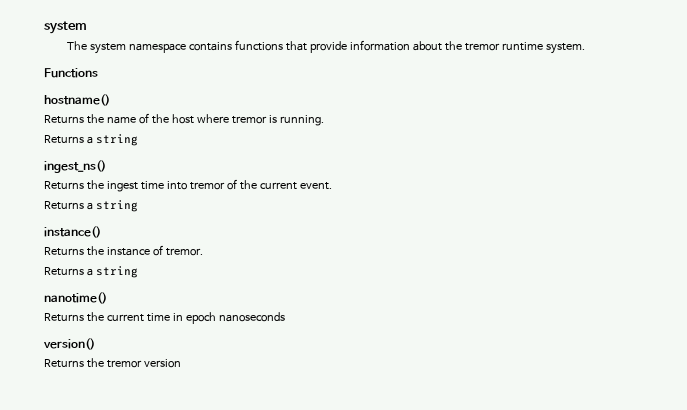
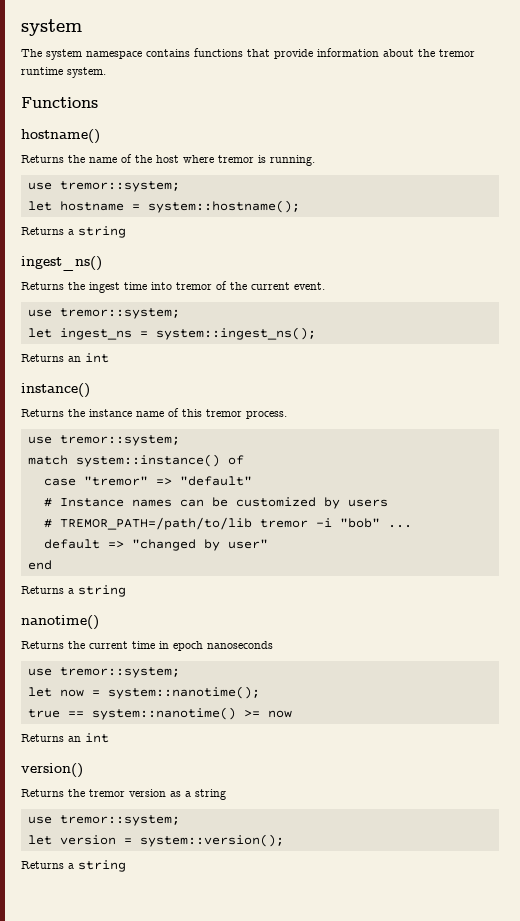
  Returns the name of the host where tremor is running.
+ use tremor::system;
+ let hostname = system::hostname();
  Returns the ingest time into tremor of the current event.
- Returns a string
+ use tremor::system;
+ let ingest_ns = system::ingest_ns();
+ Returns an int
- Returns the instance of tremor.
+ Returns the instance name of this tremor process.
+ use tremor::system;
+ match system::instance() of
+ case "tremor" => "default"
+ # Instance names can be customized by users
+ # TREMOR_PATH=/path/to/lib tremor -i "bob" ...
+ default => "changed by user"
+ end
  Returns the current time in epoch nanoseconds
+ use tremor::system;
+ let now = system::nanotime();
+ true == system::nanotime() >= now
+ Returns an int
- Returns the tremor version
+ Returns the tremor version as a string
+ use tremor::system;
+ let version = system::version();
+ Returns a string

